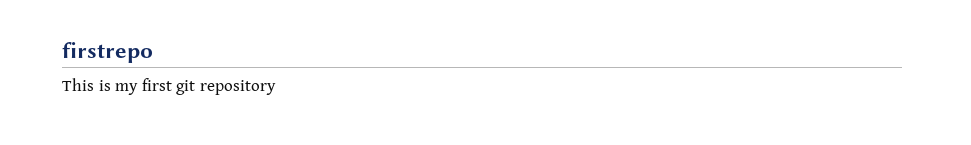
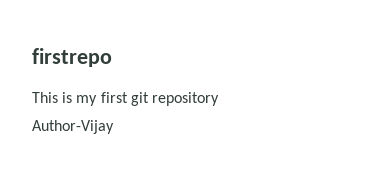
+ Author-Vijay

